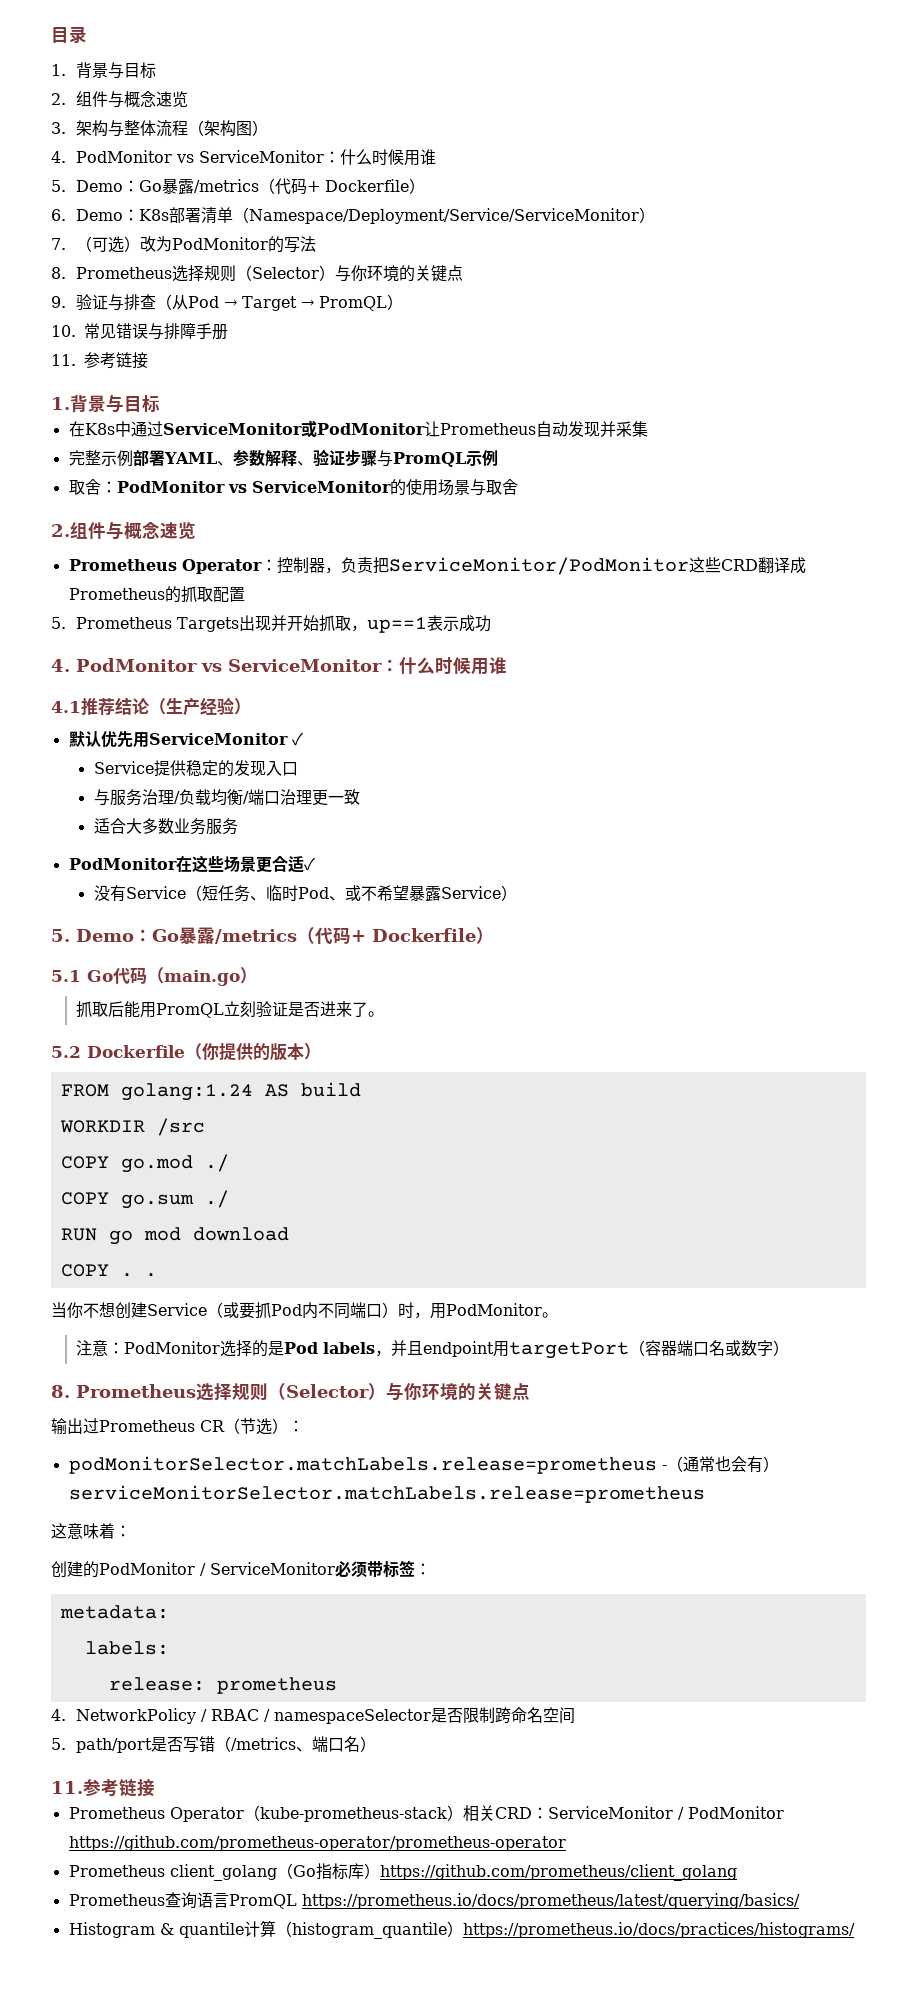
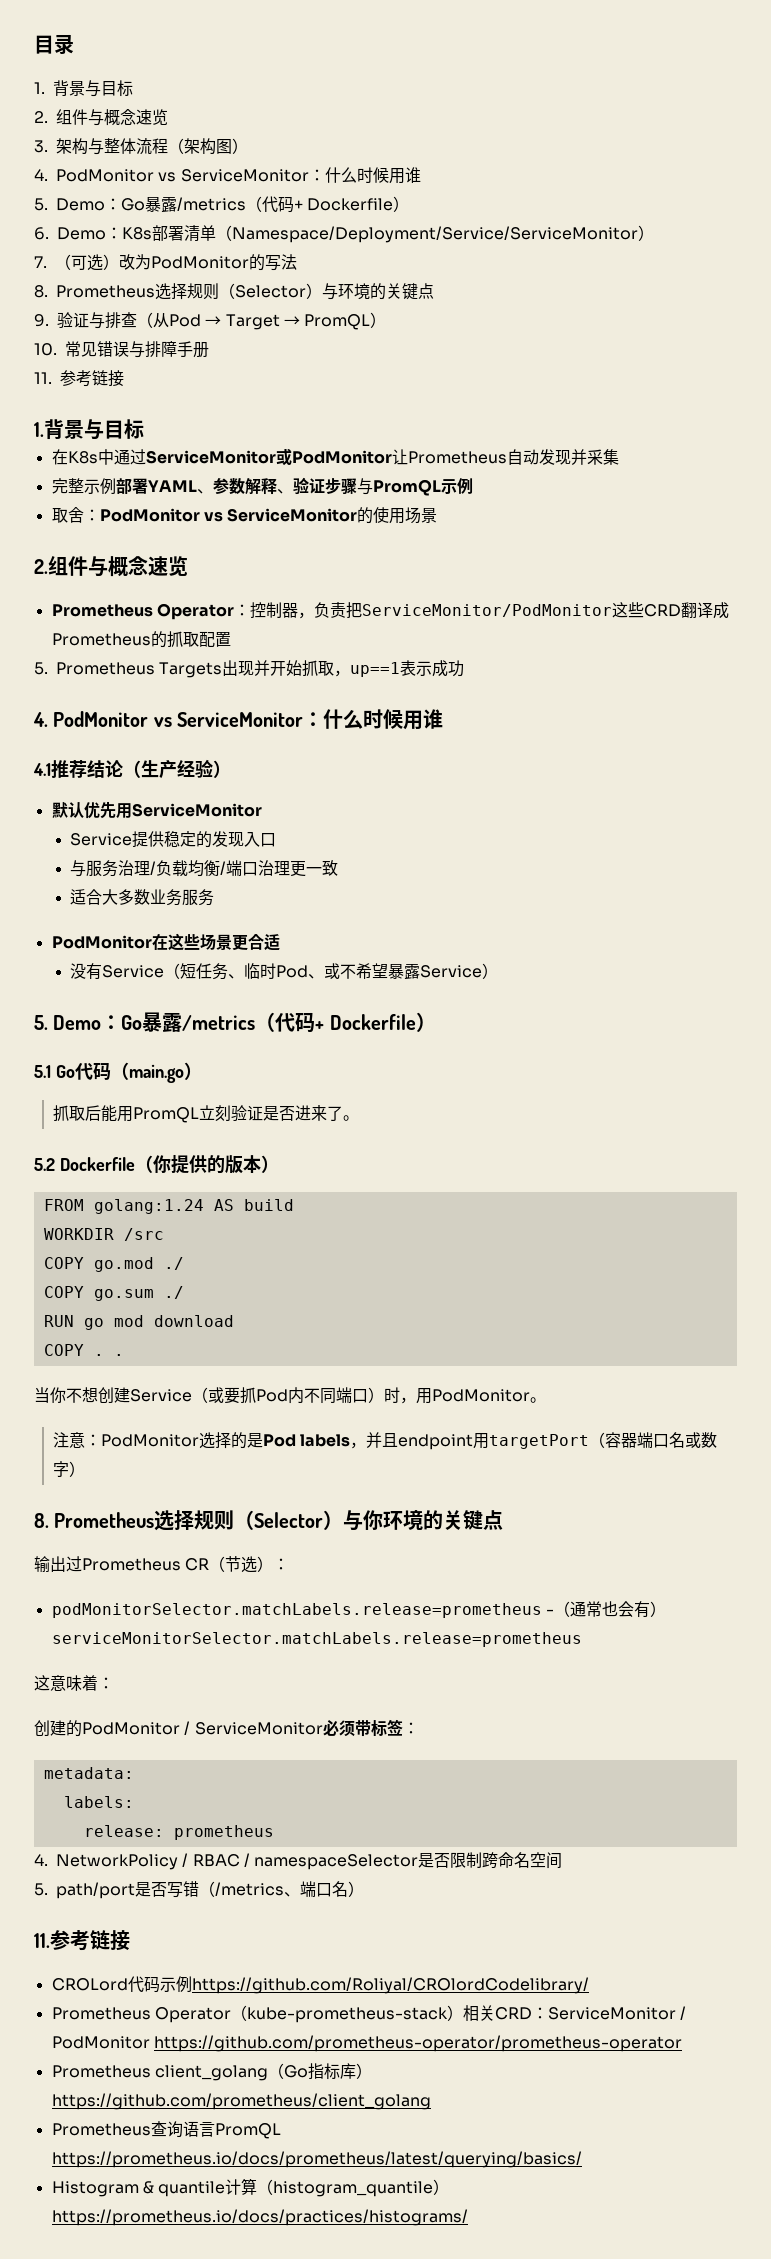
  7.（可选）改为PodMonitor的写法
- 8. Prometheus选择规则（Selector）与你环境的关键点
+ 8. Prometheus选择规则（Selector）与环境的关键点
- 取舍：PodMonitor vs ServiceMonitor的使用场景与取舍
+ 取舍：PodMonitor vs ServiceMonitor的使用场景
- 默认优先用ServiceMonitor ✓
+ 默认优先用ServiceMonitor
- PodMonitor在这些场景更合适✓
+ PodMonitor在这些场景更合适
+ CROLord代码示例https://github.com/Roliyal/CROlordCodelibrary/

